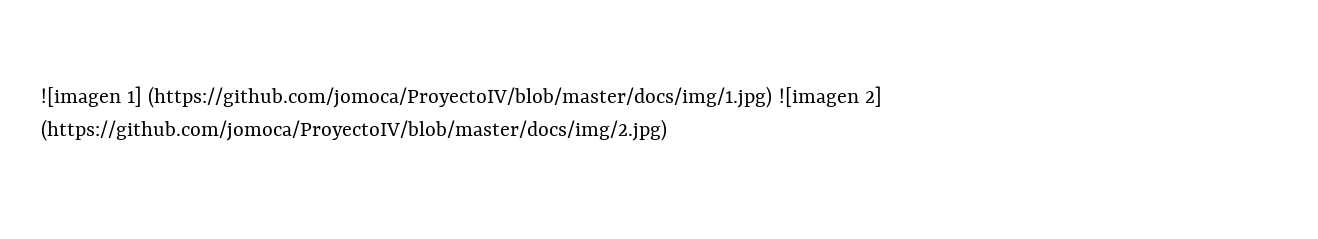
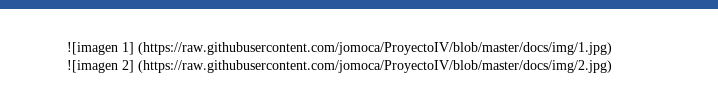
- ![imagen 1] (https://github.com/jomoca/ProyectoIV/blob/master/docs/img/1.jpg) ![imagen 2] (https://github.com/jomoca/ProyectoIV/blob/master/docs/img/2.jpg)
+ ![imagen 1] (https://raw.githubusercontent.com/jomoca/ProyectoIV/blob/master/docs/img/1.jpg) ![imagen 2] (https://raw.githubusercontent.com/jomoca/ProyectoIV/blob/master/docs/img/2.jpg)

